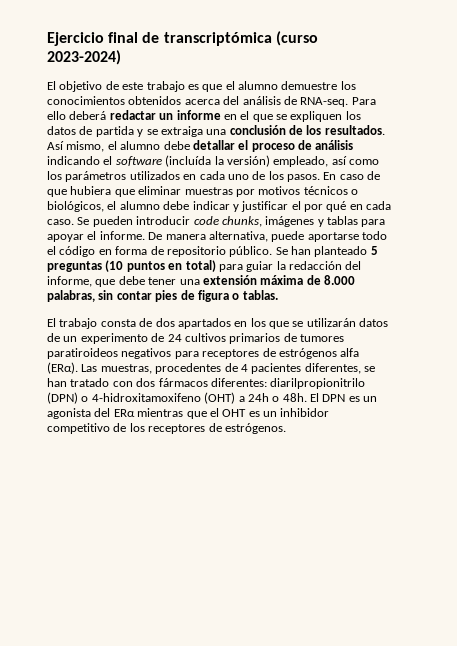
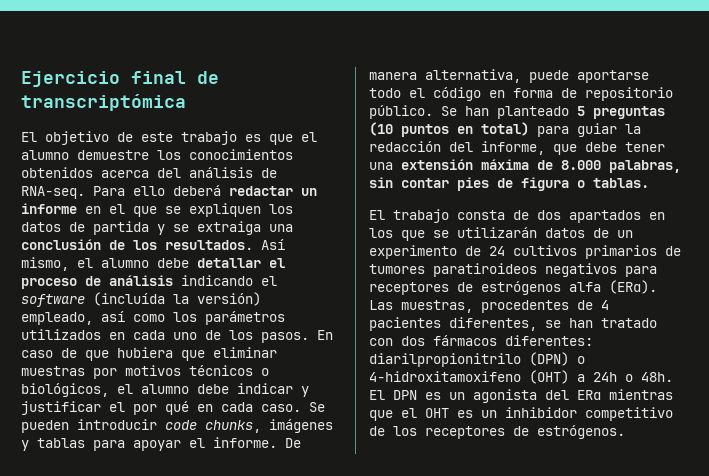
- Ejercicio final de transcriptómica (curso 2023-2024)
+ Ejercicio final de transcriptómica

